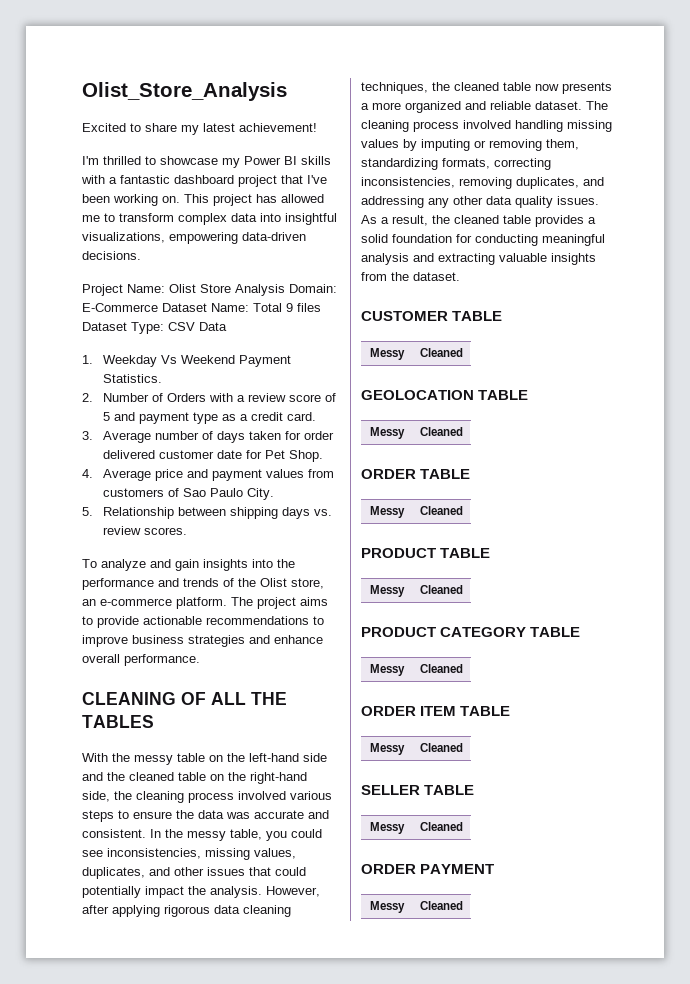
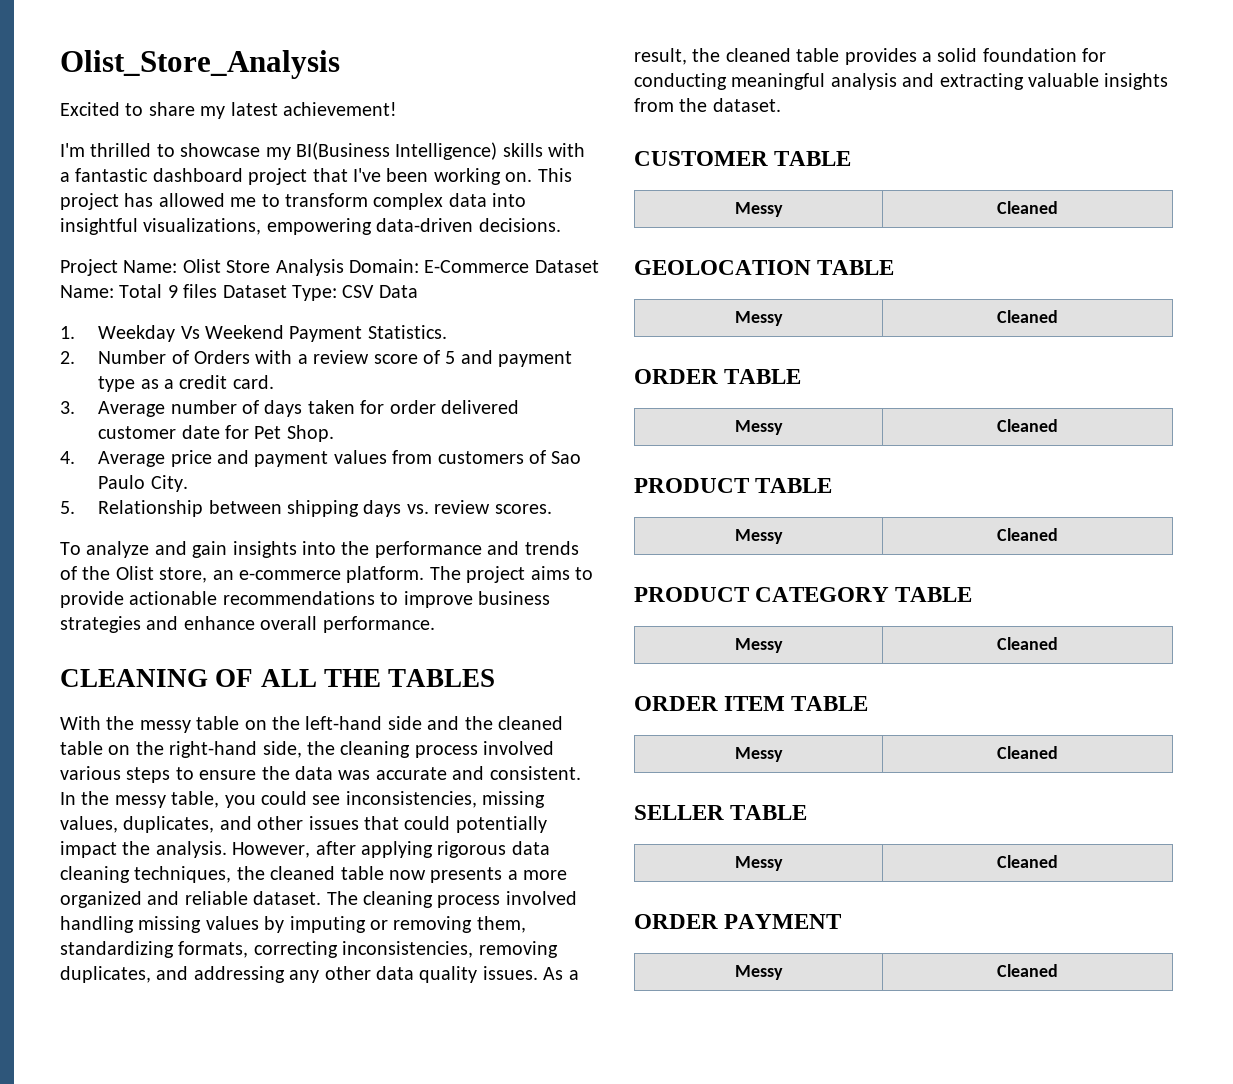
- I'm thrilled to showcase my Power BI skills with a fantastic dashboard project that I've been working on.
+ I'm thrilled to showcase my BI(Business Intelligence) skills with a fantastic dashboard project that I've been working on.

